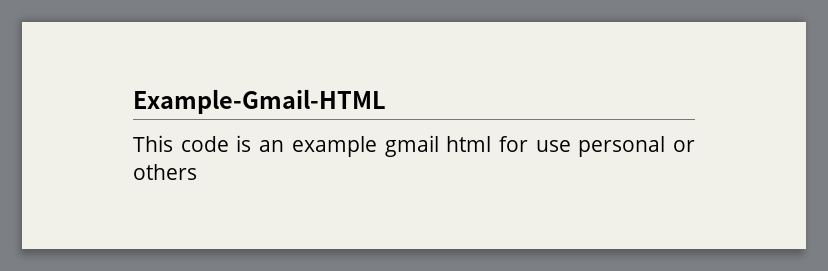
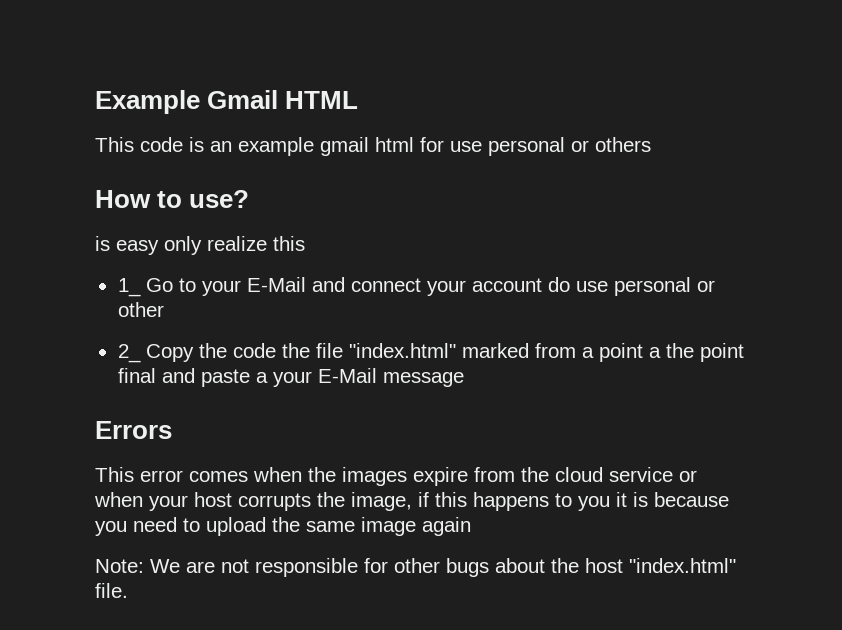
- Example-Gmail-HTML
+ Example Gmail HTML
+ How to use?
+ is easy only realize this
+ 1_ Go to your E-Mail and connect your account do use personal or other
+ 2_ Copy the code the file "index.html" marked from a point a the point final and paste a your E-Mail message
+ Errors
+ This error comes when the images expire from the cloud service or when your host corrupts the image, if this happens to you it is because you need to upload the same image again
+ Note: We are not responsible for other bugs about the host "index.html" file.

